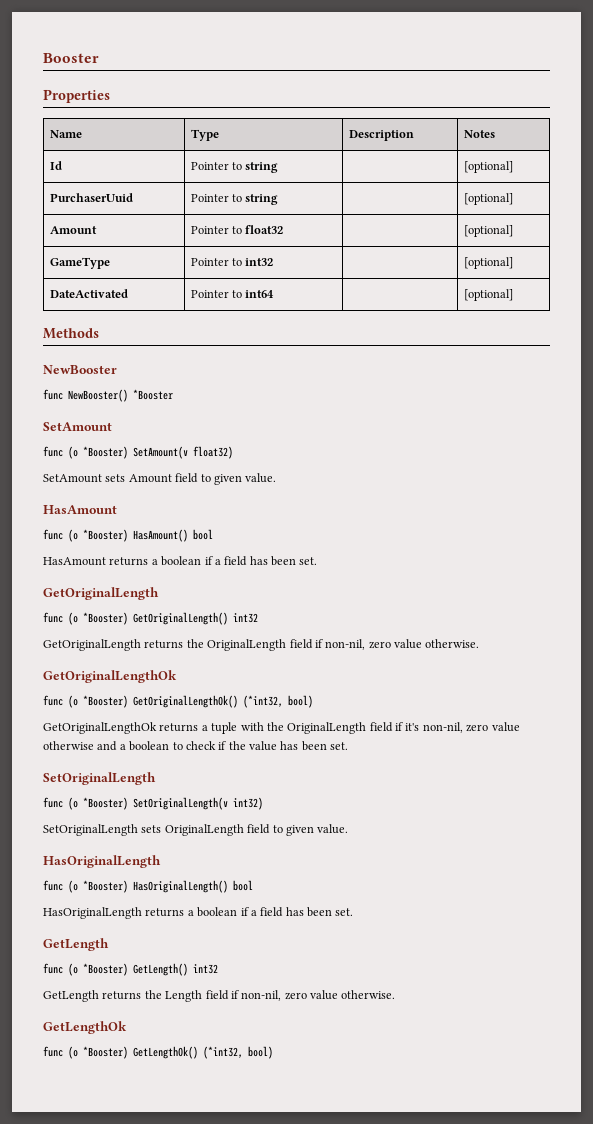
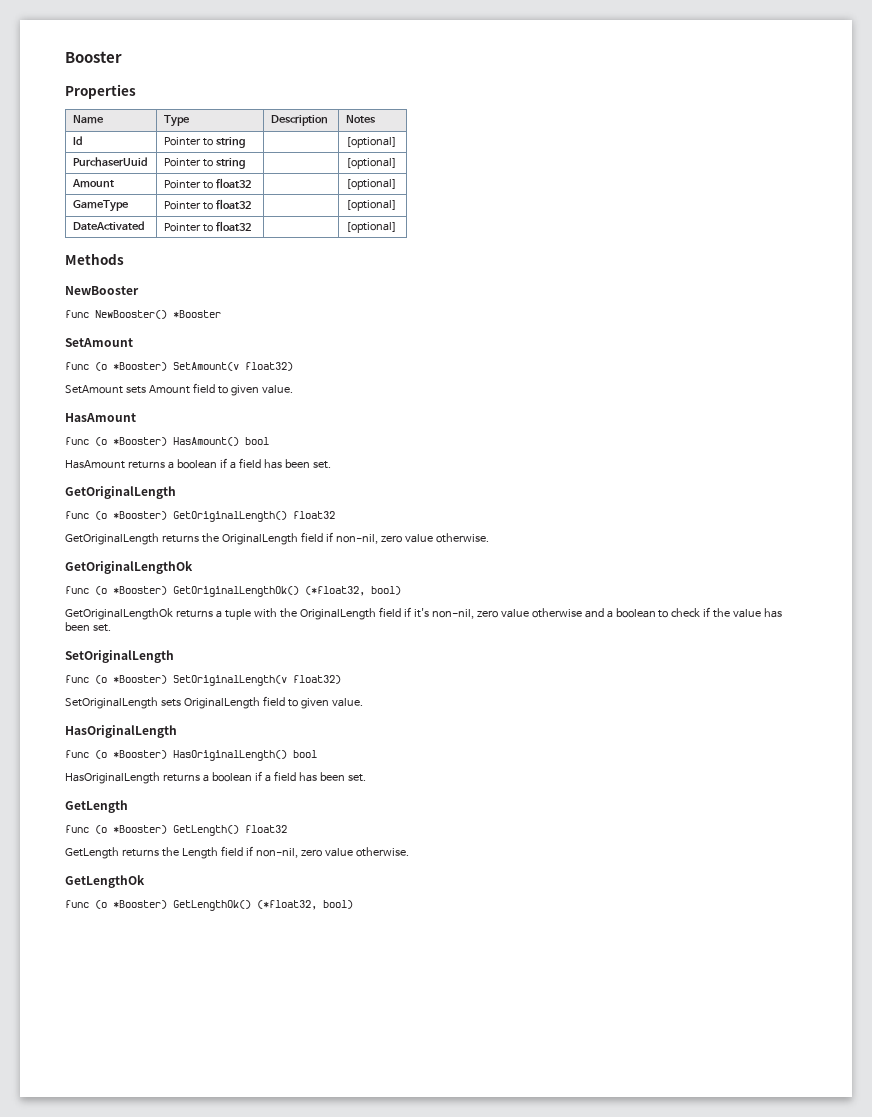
- GameType | Pointer to int32 | | [optional]
+ GameType | Pointer to float32 | | [optional]
- DateActivated | Pointer to int64 | | [optional]
+ DateActivated | Pointer to float32 | | [optional]
- func (o *Booster) GetOriginalLength() int32
+ func (o *Booster) GetOriginalLength() float32
- func (o *Booster) GetOriginalLengthOk() (*int32, bool)
+ func (o *Booster) GetOriginalLengthOk() (*float32, bool)
- func (o *Booster) SetOriginalLength(v int32)
+ func (o *Booster) SetOriginalLength(v float32)
- func (o *Booster) GetLength() int32
+ func (o *Booster) GetLength() float32
- func (o *Booster) GetLengthOk() (*int32, bool)
+ func (o *Booster) GetLengthOk() (*float32, bool)

